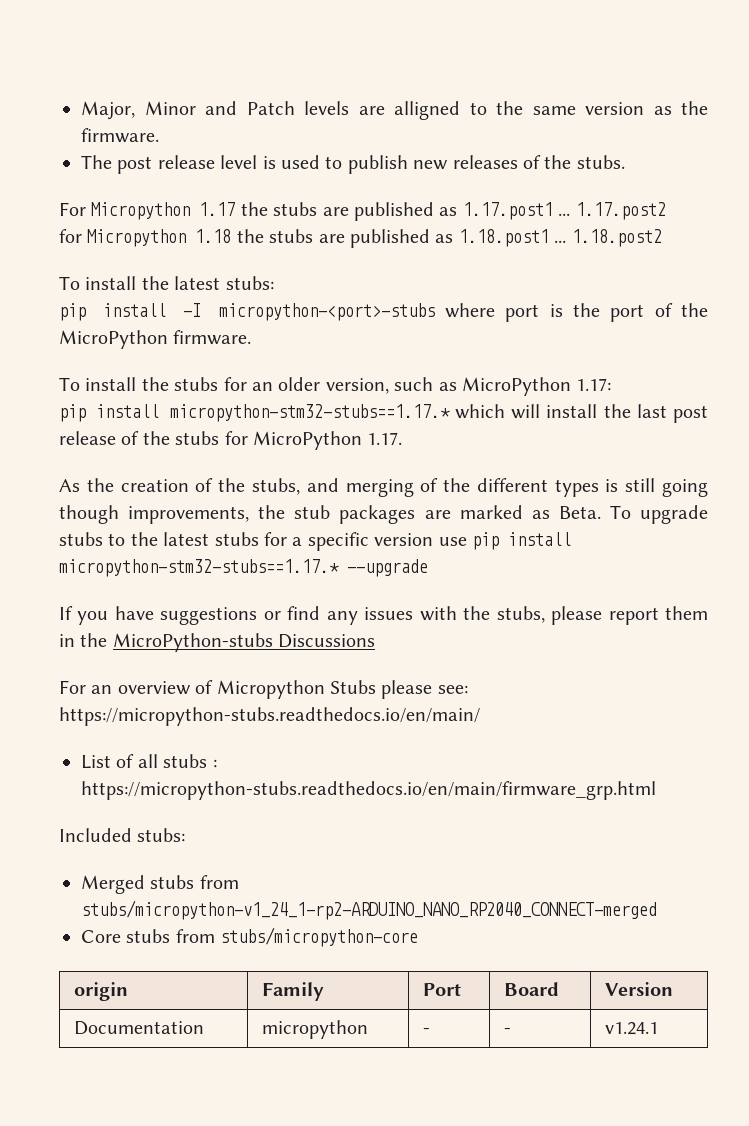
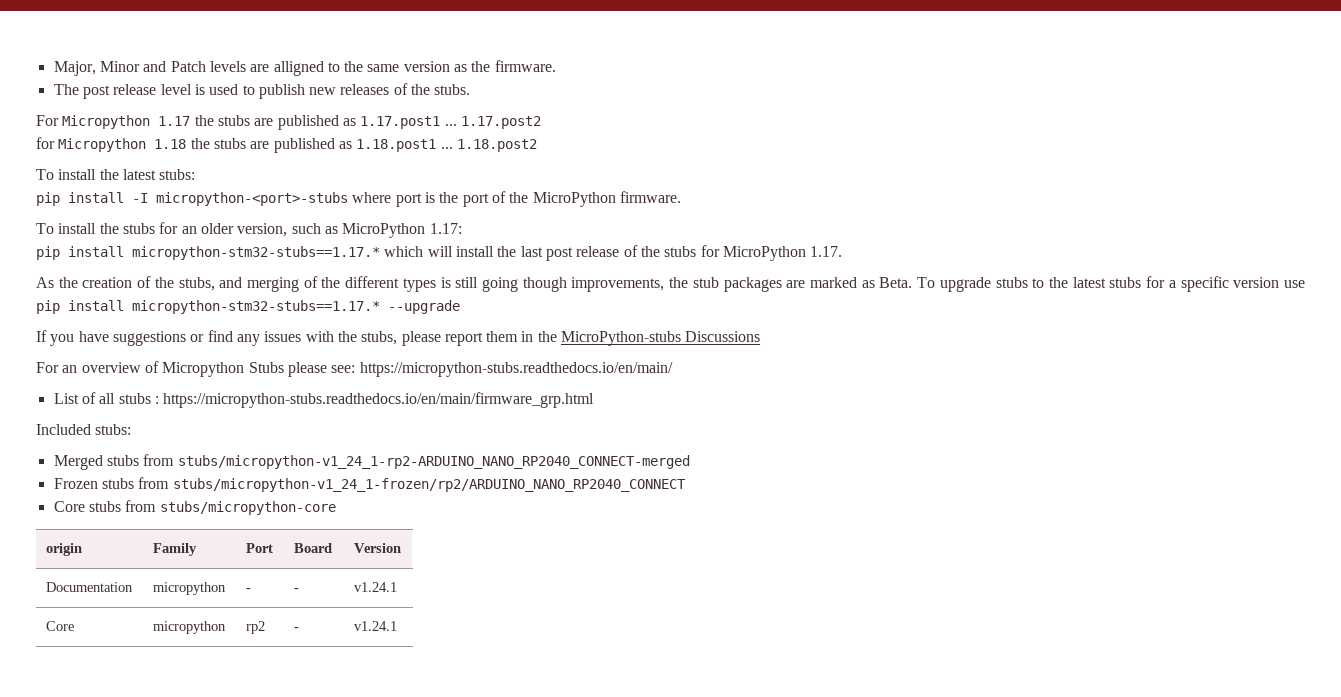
+ Frozen stubs from stubs/micropython-v1_24_1-frozen/rp2/ARDUINO_NANO_RP2040_CONNECT
+ Core | micropython | rp2 | - | v1.24.1

